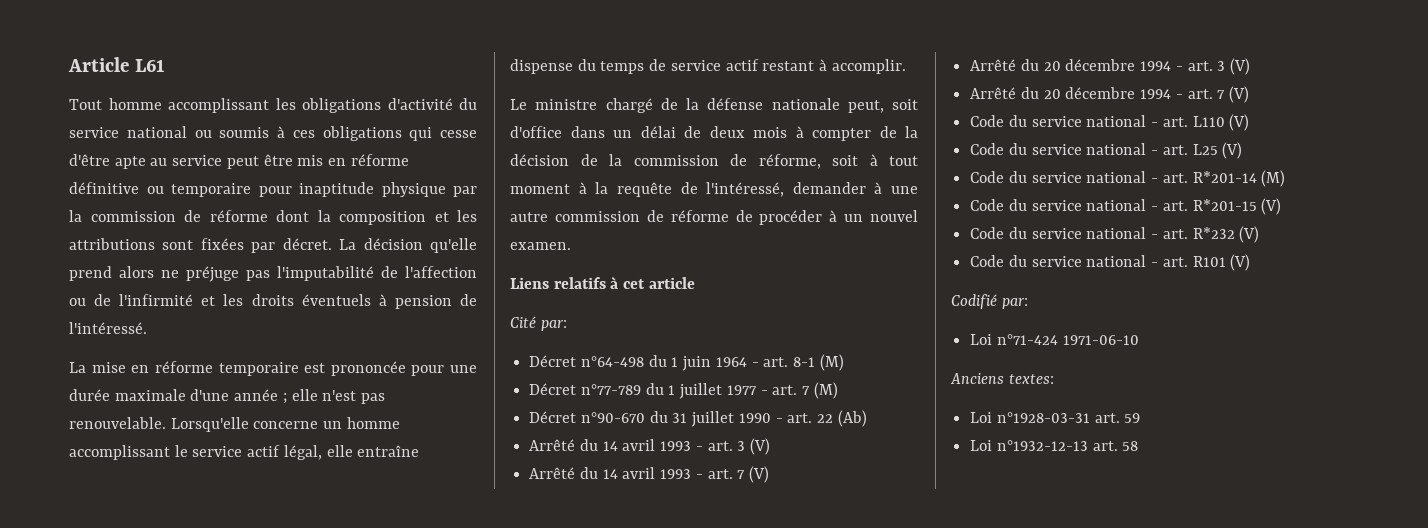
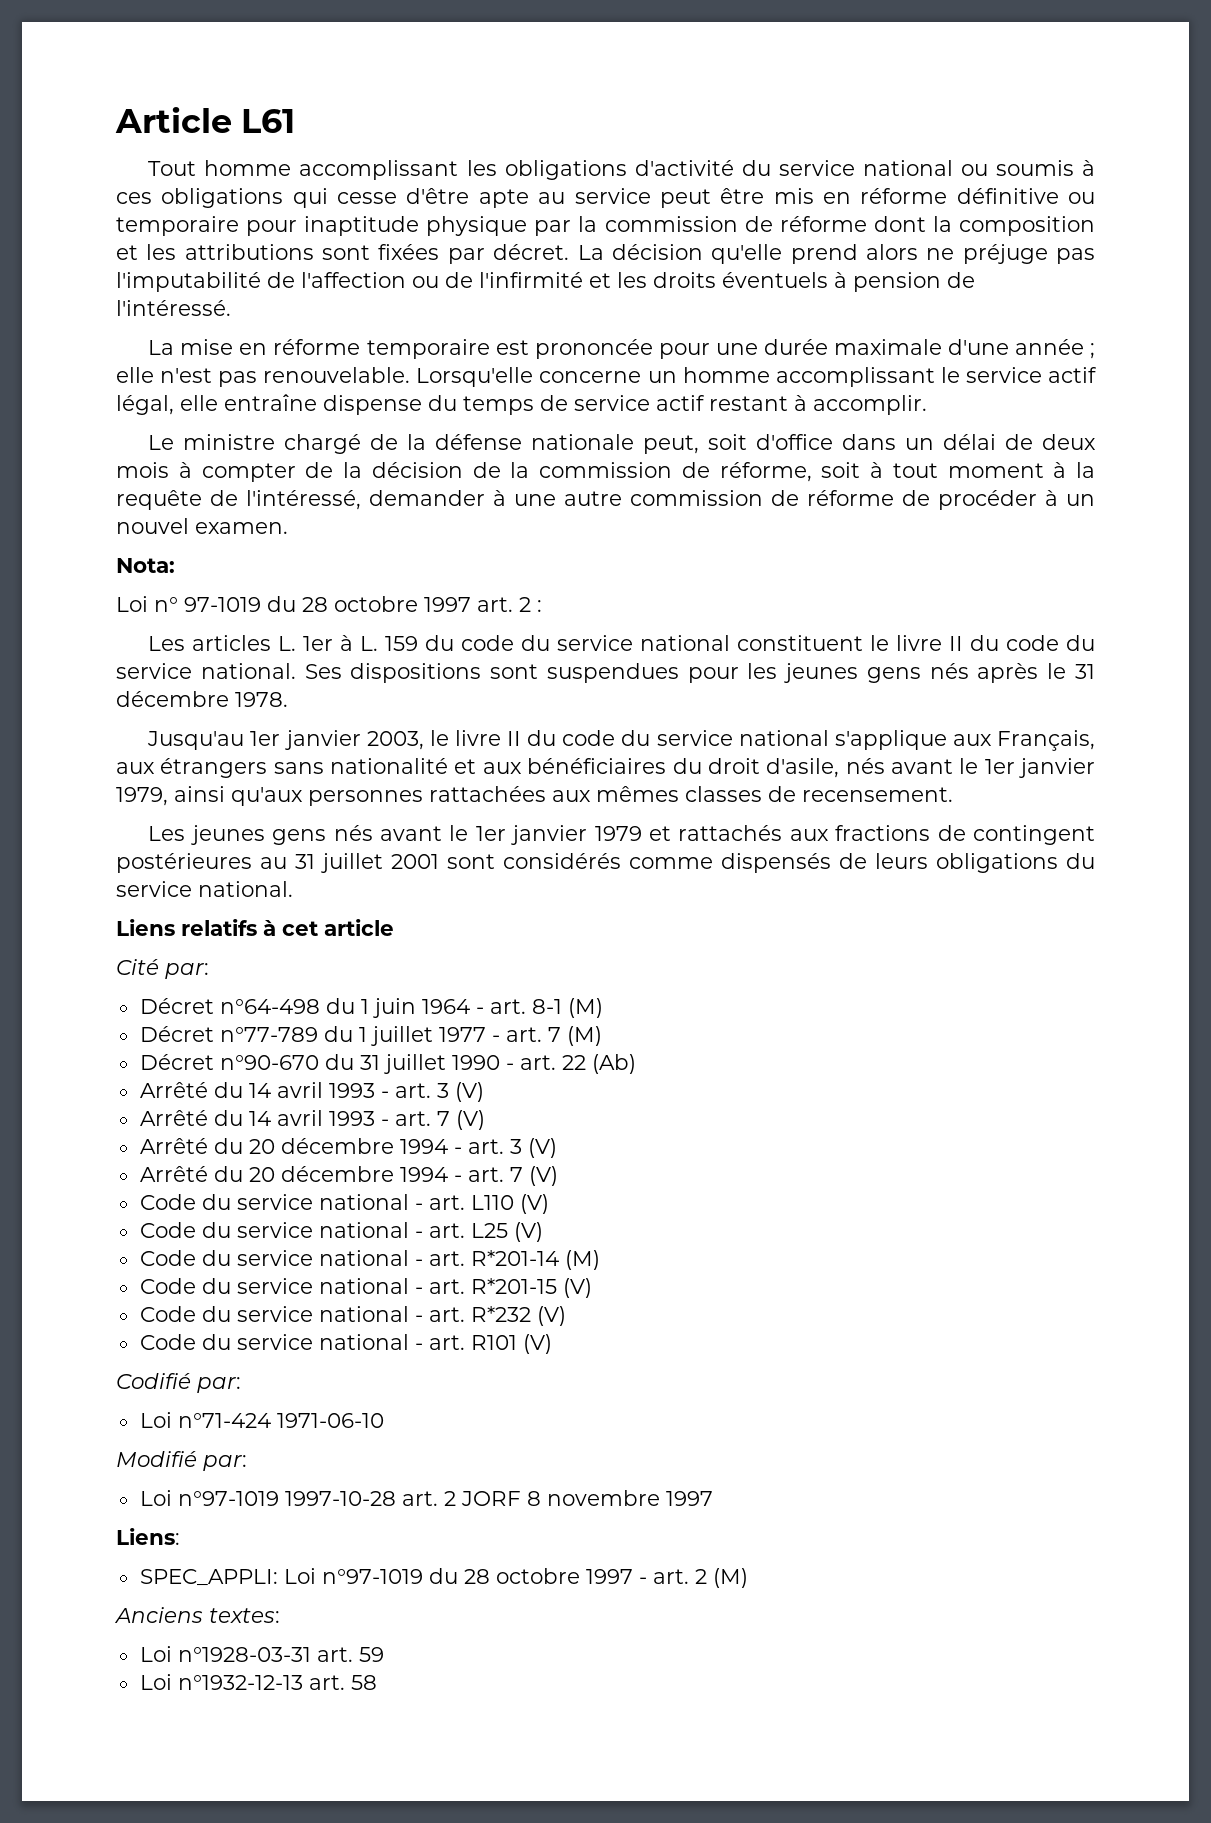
+ Nota:
+ Loi n° 97-1019 du 28 octobre 1997 art. 2 :
+ Les articles L. 1er à L. 159 du code du service national constituent le livre II du code du service national. Ses dispositions sont suspendues pour les jeunes gens nés après le 31 décembre 1978.
+ Jusqu'au 1er janvier 2003, le livre II du code du service national s'applique aux Français, aux étrangers sans nationalité et aux bénéficiaires du droit d'asile, nés avant le 1er janvier 1979, ainsi qu'aux personnes rattachées aux mêmes classes de recensement.
+ Les jeunes gens nés avant le 1er janvier 1979 et rattachés aux fractions de contingent postérieures au 31 juillet 2001 sont considérés comme dispensés de leurs obligations du service national.
+ Modifié par:
+ Loi n°97-1019 1997-10-28 art. 2 JORF 8 novembre 1997
+ Liens:
+ SPEC_APPLI: Loi n°97-1019 du 28 octobre 1997 - art. 2 (M)

